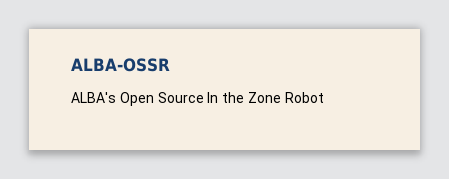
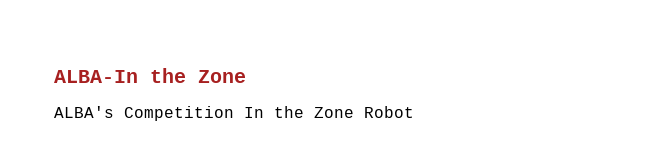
- ALBA-OSSR
+ ALBA-In the Zone
- ALBA's Open Source In the Zone Robot
+ ALBA's Competition In the Zone Robot

